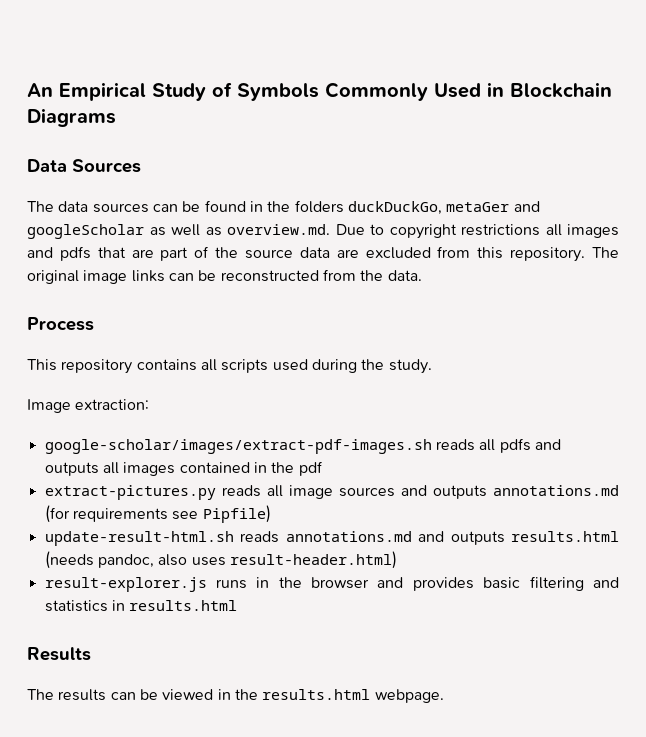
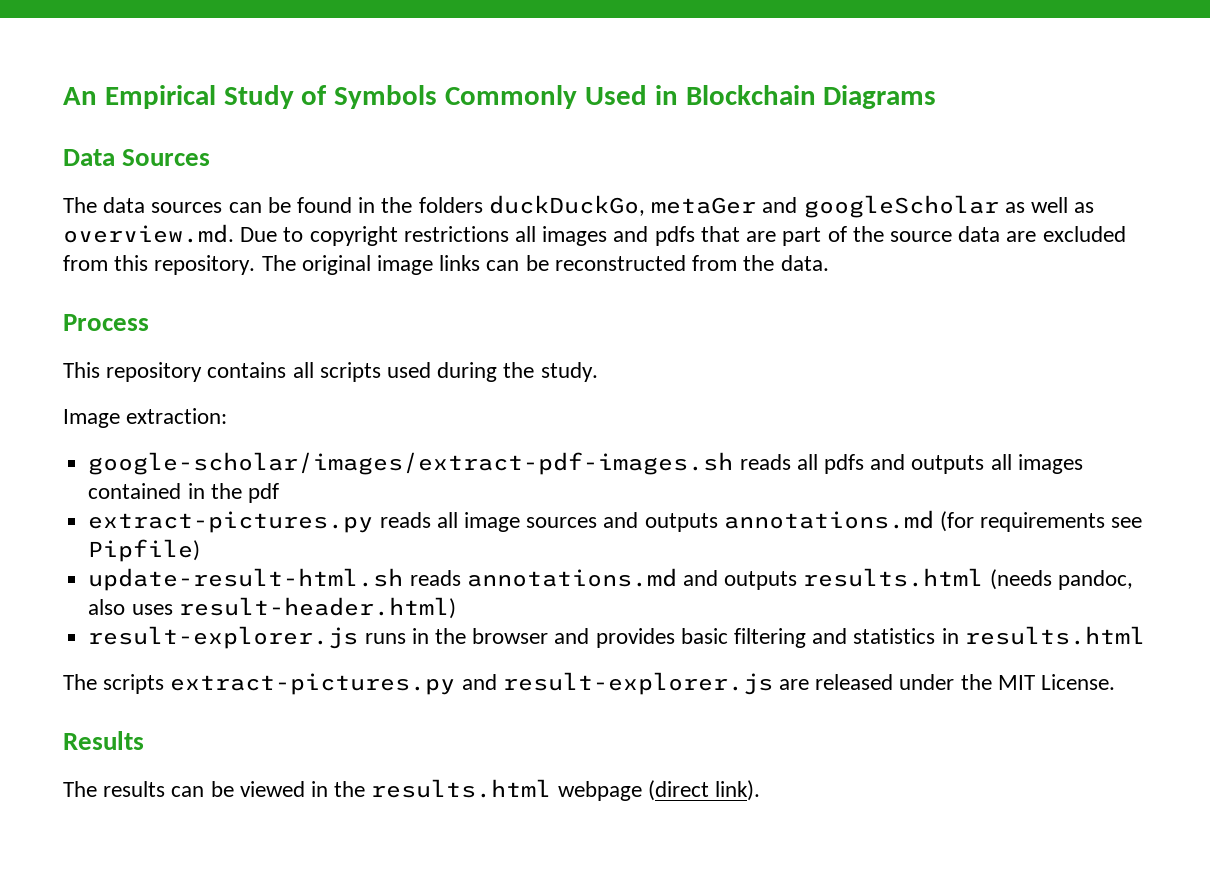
+ The scripts extract-pictures.py and result-explorer.js are released under the MIT License.
- The results can be viewed in the results.html webpage.
+ The results can be viewed in the results.html webpage (direct link).

